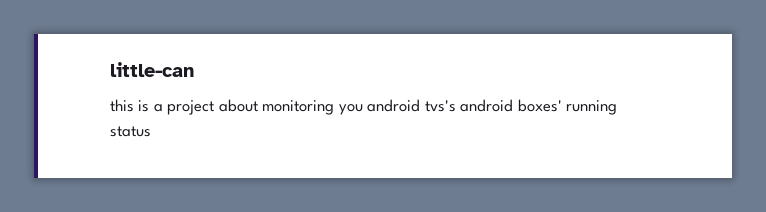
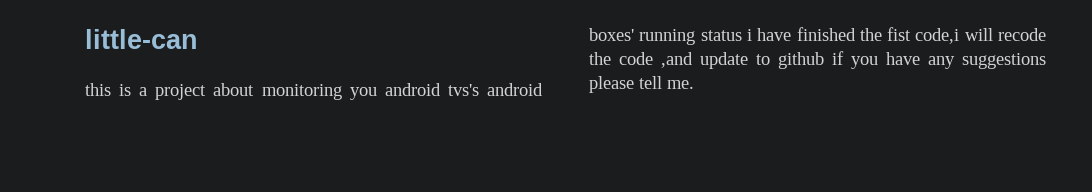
- this is a project about monitoring you android tvs's android boxes' running status
+ this is a project about monitoring you android tvs's android boxes' running status i have finished the fist code,i will recode the code ,and update to github if you have any suggestions please tell me.

